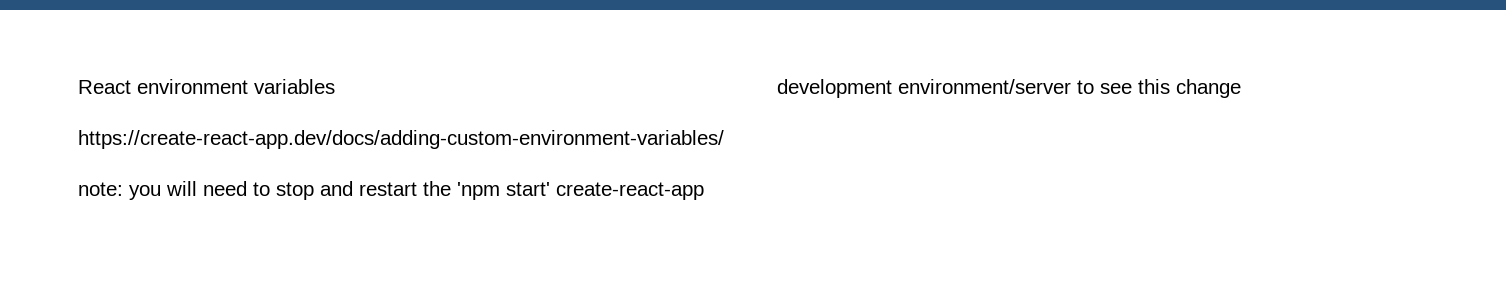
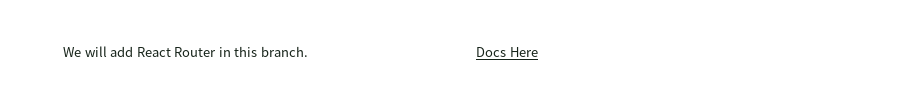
- React environment variables
- https://create-react-app.dev/docs/adding-custom-environment-variables/
- note: you will need to stop and restart the 'npm start' create-react-app development environment/server to see this change
+ We will add React Router in this branch.
+ Docs Here

